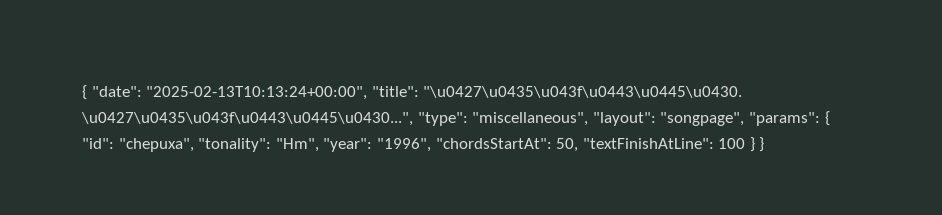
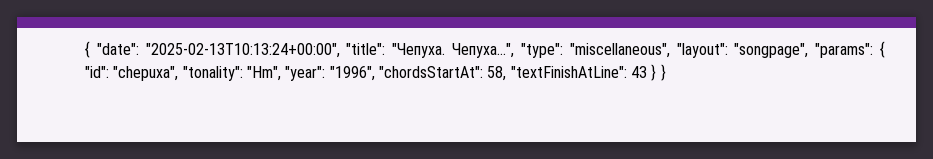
- { "date": "2025-02-13T10:13:24+00:00", "title": "\u0427\u0435\u043f\u0443\u0445\u0430. \u0427\u0435\u043f\u0443\u0445\u0430...", "type": "miscellaneous", "layout": "songpage", "params": { "id": "chepuxa", "tonality": "Hm", "year": "1996", "chordsStartAt": 50, "textFinishAtLine": 100 } }
+ { "date": "2025-02-13T10:13:24+00:00", "title": "Чепуха. Чепуха...", "type": "miscellaneous", "layout": "songpage", "params": { "id": "chepuxa", "tonality": "Hm", "year": "1996", "chordsStartAt": 58, "textFinishAtLine": 43 } }

